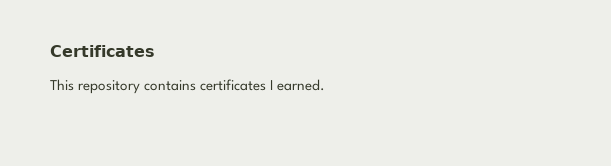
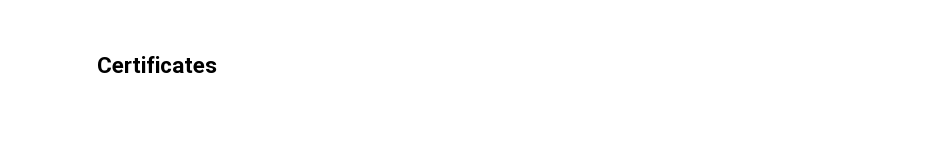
- This repository contains certificates I earned.

